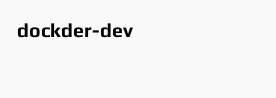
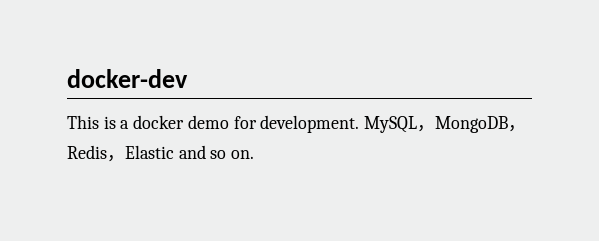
- dockder-dev
+ docker-dev
+ This is a docker demo for development. MySQL，MongoDB，Redis，Elastic and so on.

